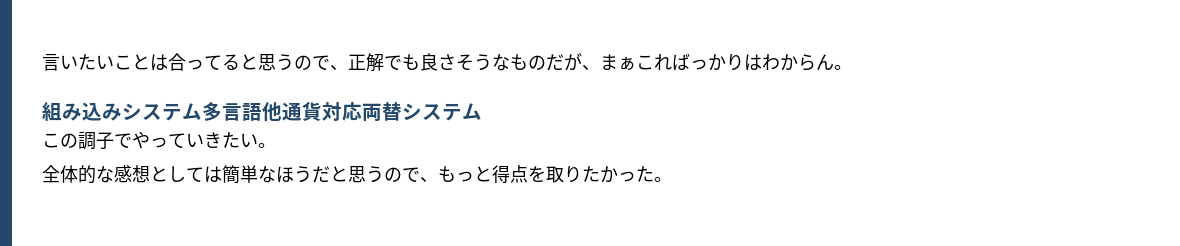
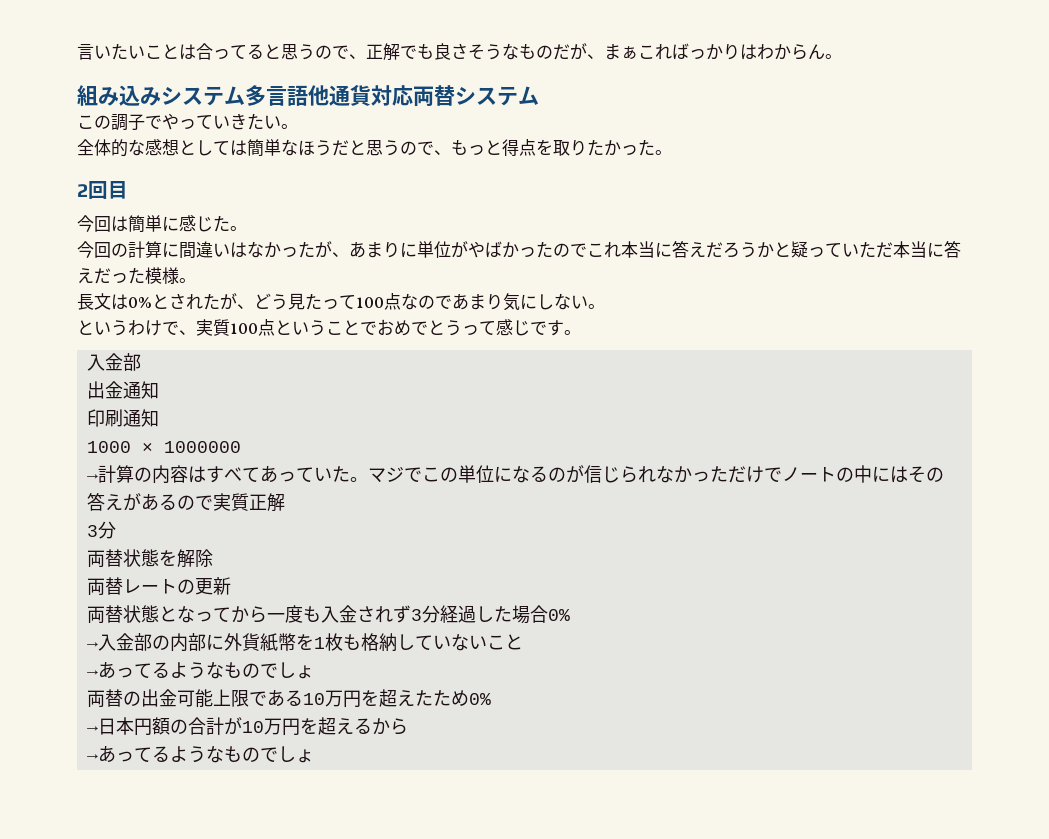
+ 2回目
+ 今回は簡単に感じた。
+ 今回の計算に間違いはなかったが、あまりに単位がやばかったのでこれ本当に答えだろうかと疑っていただ本当に答えだった模様。
+ 長文は0%とされたが、どう見たって100点なのであまり気にしない。
+ というわけで、実質100点ということでおめでとうって感じです。
+ 入金部
+ 出金通知
+ 印刷通知
+ 1000 × 1000000
+ →計算の内容はすべてあっていた。マジでこの単位になるのが信じられなかっただけでノートの中にはその答えがあるので実質正解
+ 3分
+ 両替状態を解除
+ 両替レートの更新
+ 両替状態となってから一度も入金されず3分経過した場合0%
+ →入金部の内部に外貨紙幣を1枚も格納していないこと
+ →あってるようなものでしょ
+ 両替の出金可能上限である10万円を超えたため0%
+ →日本円額の合計が10万円を超えるから
+ →あってるようなものでしょ

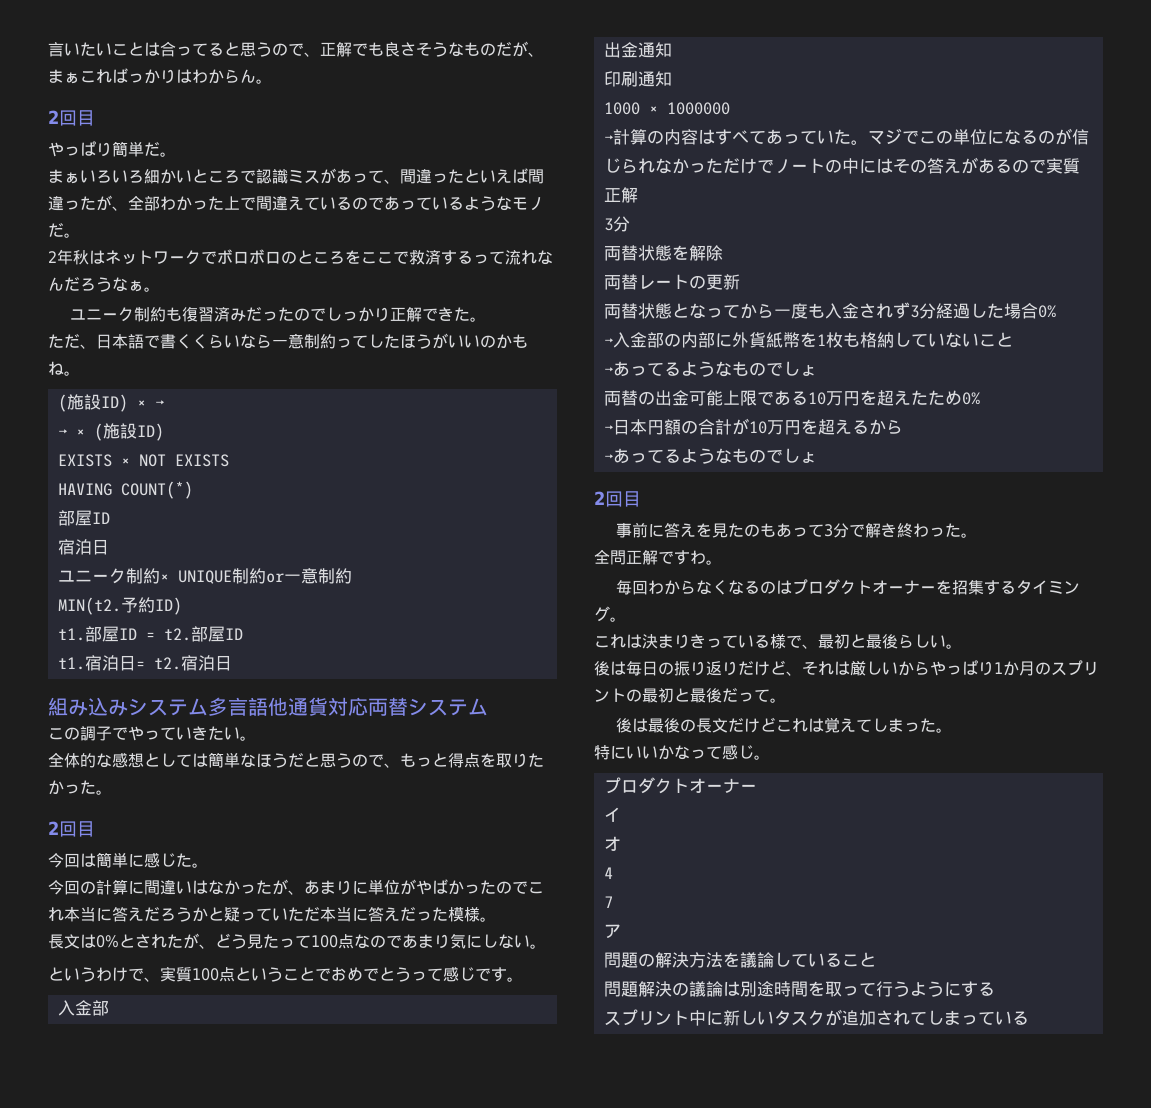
  言いたいことは合ってると思うので、正解でも良さそうなものだが、まぁこればっかりはわからん。
+ 2回目
+ やっぱり簡単だ。
+ まぁいろいろ細かいところで認識ミスがあって、間違ったといえば間違ったが、全部わかった上で間違えているのであっているようなモノだ。
+ 2年秋はネットワークでボロボロのところをここで救済するって流れなんだろうなぁ。
+ ユニーク制約も復習済みだったのでしっかり正解できた。
+ ただ、日本語で書くくらいなら一意制約ってしたほうがいいのかもね。
+ (施設ID) × →
+ → × (施設ID)
+ EXISTS × NOT EXISTS
+ HAVING COUNT(*)
+ 部屋ID
+ 宿泊日
+ ユニーク制約× UNIQUE制約or一意制約
+ MIN(t2.予約ID)
+ t1.部屋ID = t2.部屋ID
+ t1.宿泊日= t2.宿泊日
  →日本円額の合計が10万円を超えるから
  →あってるようなものでしょ
+ 2回目
+ 事前に答えを見たのもあって3分で解き終わった。
+ 全問正解ですわ。
+ 毎回わからなくなるのはプロダクトオーナーを招集するタイミング。
+ これは決まりきっている様で、最初と最後らしい。
+ 後は毎日の振り返りだけど、それは厳しいからやっぱり1か月のスプリントの最初と最後だって。
+ 後は最後の長文だけどこれは覚えてしまった。
+ 特にいいかなって感じ。
+ プロダクトオーナー
+ イ
+ オ
+ 4
+ 7
+ ア
+ 問題の解決方法を議論していること
+ 問題解決の議論は別途時間を取って行うようにする
+ スプリント中に新しいタスクが追加されてしまっている

